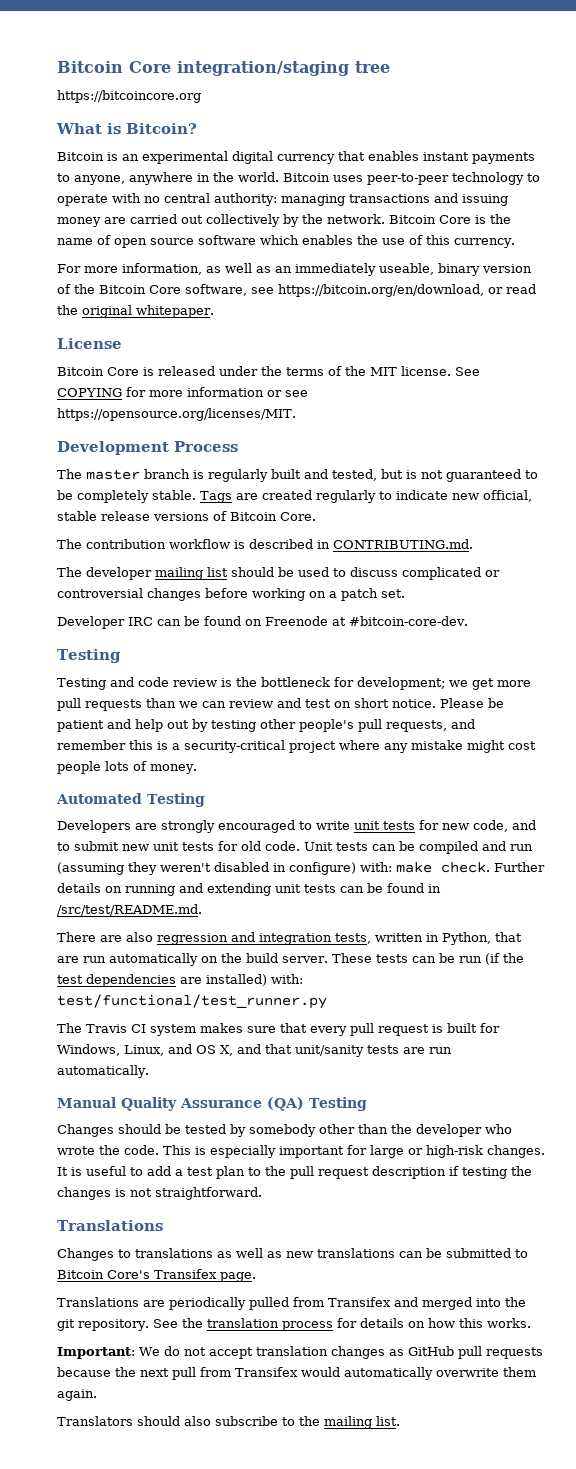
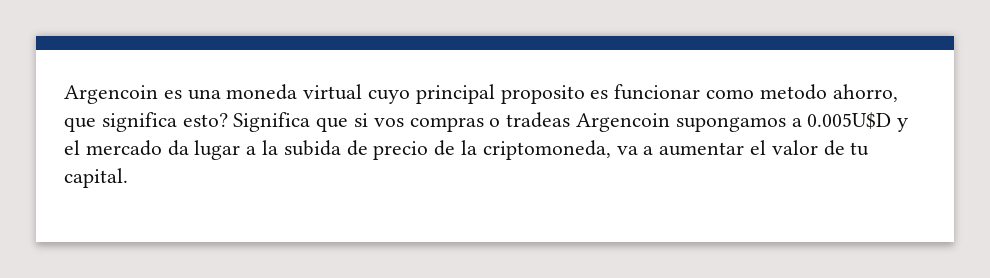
- Bitcoin Core integration/staging tree
- https://bitcoincore.org
- What is Bitcoin?
- Bitcoin is an experimental digital currency that enables instant payments to anyone, anywhere in the world. Bitcoin uses peer-to-peer technology to operate with no central authority: managing transactions and issuing money are carried out collectively by the network. Bitcoin Core is the name of open source software which enables the use of this currency.
- For more information, as well as an immediately useable, binary version of the Bitcoin Core software, see https://bitcoin.org/en/download, or read the original whitepaper.
- License
- Bitcoin Core is released under the terms of the MIT license. See COPYING for more information or see https://opensource.org/licenses/MIT.
- Development Process
- The master branch is regularly built and tested, but is not guaranteed to be completely stable. Tags are created regularly to indicate new official, stable release versions of Bitcoin Core.
- The contribution workflow is described in CONTRIBUTING.md.
- The developer mailing list should be used to discuss complicated or controversial changes before working on a patch set.
- Developer IRC can be found on Freenode at #bitcoin-core-dev.
- Testing
- Testing and code review is the bottleneck for development; we get more pull requests than we can review and test on short notice. Please be patient and help out by testing other people's pull requests, and remember this is a security-critical project where any mistake might cost people lots of money.
- Automated Testing
- Developers are strongly encouraged to write unit tests for new code, and to submit new unit tests for old code. Unit tests can be compiled and run (assuming they weren't disabled in configure) with: make check. Further details on running and extending unit tests can be found in /src/test/README.md.
- There are also regression and integration tests, written in Python, that are run automatically on the build server. These tests can be run (if the test dependencies are installed) with: test/functional/test_runner.py
- The Travis CI system makes sure that every pull request is built for Windows, Linux, and OS X, and that unit/sanity tests are run automatically.
- Manual Quality Assurance (QA) Testing
- Changes should be tested by somebody other than the developer who wrote the code. This is especially important for large or high-risk changes. It is useful to add a test plan to the pull request description if testing the changes is not straightforward.
- Translations
- Changes to translations as well as new translations can be submitted to Bitcoin Core's Transifex page.
- Translations are periodically pulled from Transifex and merged into the git repository. See the translation process for details on how this works.
- Important: We do not accept translation changes as GitHub pull requests because the next pull from Transifex would automatically overwrite them again.
- Translators should also subscribe to the mailing list.
+ Argencoin es una moneda virtual cuyo principal proposito es funcionar como metodo ahorro, que significa esto? Significa que si vos compras o tradeas Argencoin supongamos a 0.005U$D y el mercado da lugar a la subida de precio de la criptomoneda, va a aumentar el valor de tu capital.

